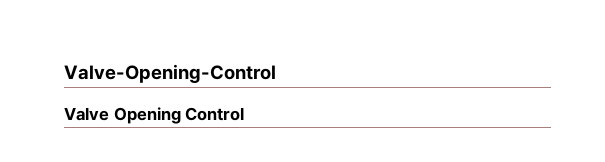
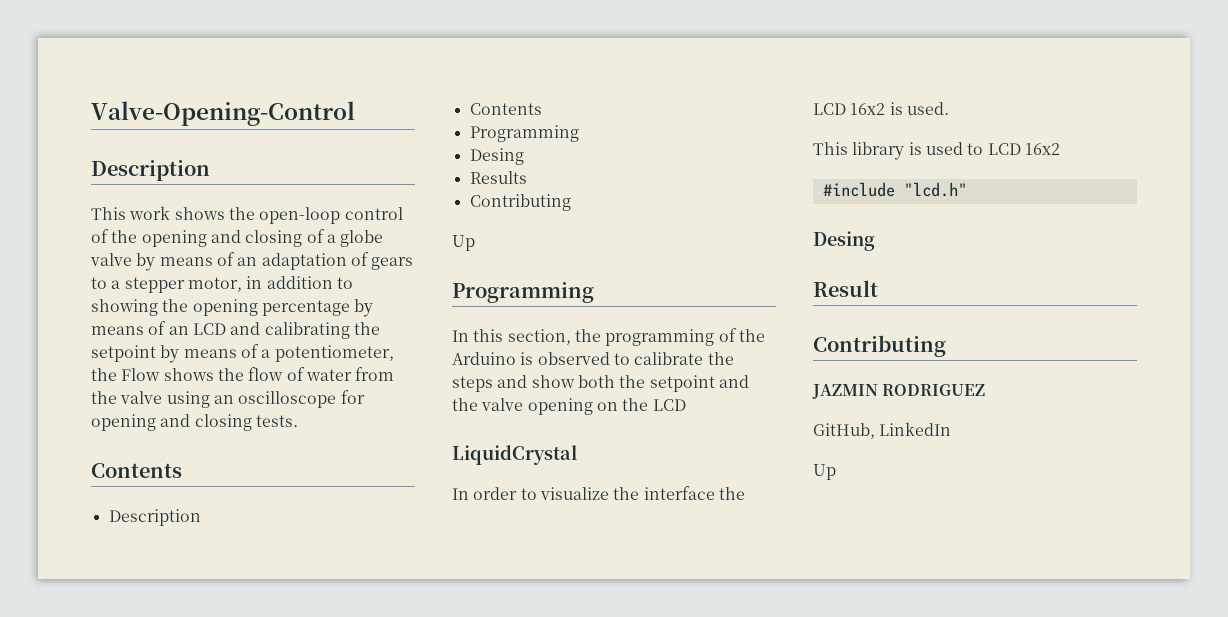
  Valve-Opening-Control
- Valve Opening Control
+ Description
+ This work shows the open-loop control of the opening and closing of a globe valve by means of an adaptation of gears to a stepper motor, in addition to showing the opening percentage by means of an LCD and calibrating the setpoint by means of a potentiometer, the Flow shows the flow of water from the valve using an oscilloscope for opening and closing tests.
+ Contents
+ Description
+ Contents
+ Programming
+ Desing
+ Results
+ Contributing
+ Up
+ Programming
+ In this section, the programming of the Arduino is observed to calibrate the steps and show both the setpoint and the valve opening on the LCD
+ LiquidCrystal
+ In order to visualize the interface the LCD 16x2 is used.
+ This library is used to LCD 16x2
+ #include "lcd.h"
+ Desing
+ Result
+ Contributing
+ JAZMIN RODRIGUEZ
+ GitHub, LinkedIn
+ Up

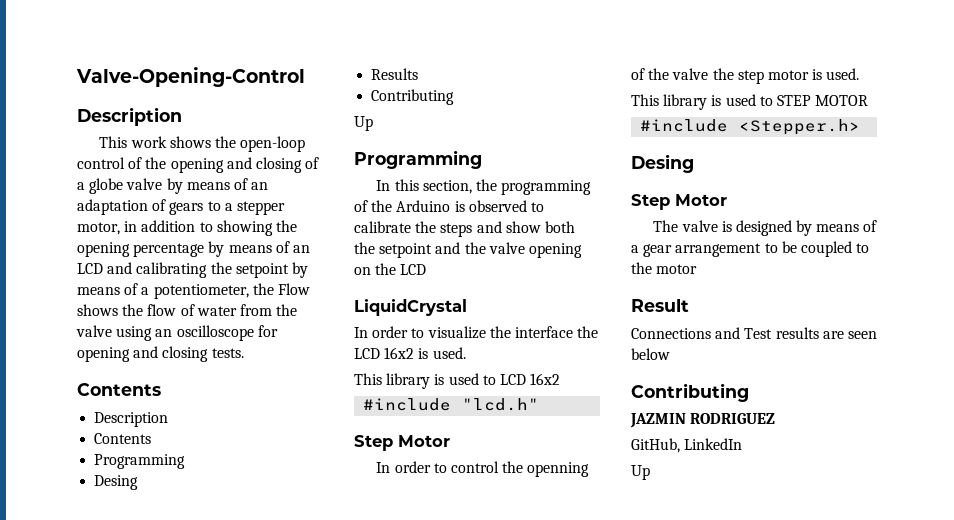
  #include "lcd.h"
+ Step Motor
+ In order to control the openning of the valve the step motor is used.
+ This library is used to STEP MOTOR
+ #include <Stepper.h>
  Desing
+ Step Motor
+ The valve is designed by means of a gear arrangement to be coupled to the motor
  Result
+ Connections and Test results are seen below

